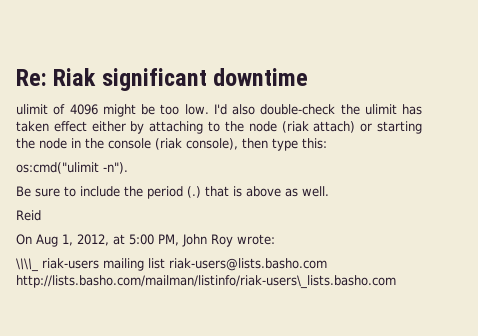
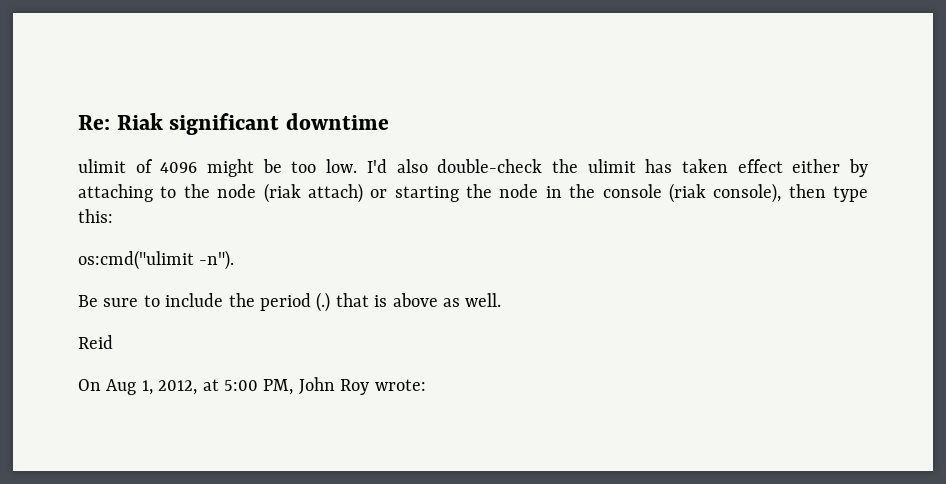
- \\\\_ riak-users mailing list riak-users@lists.basho.com http://lists.basho.com/mailman/listinfo/riak-users\_lists.basho.com

